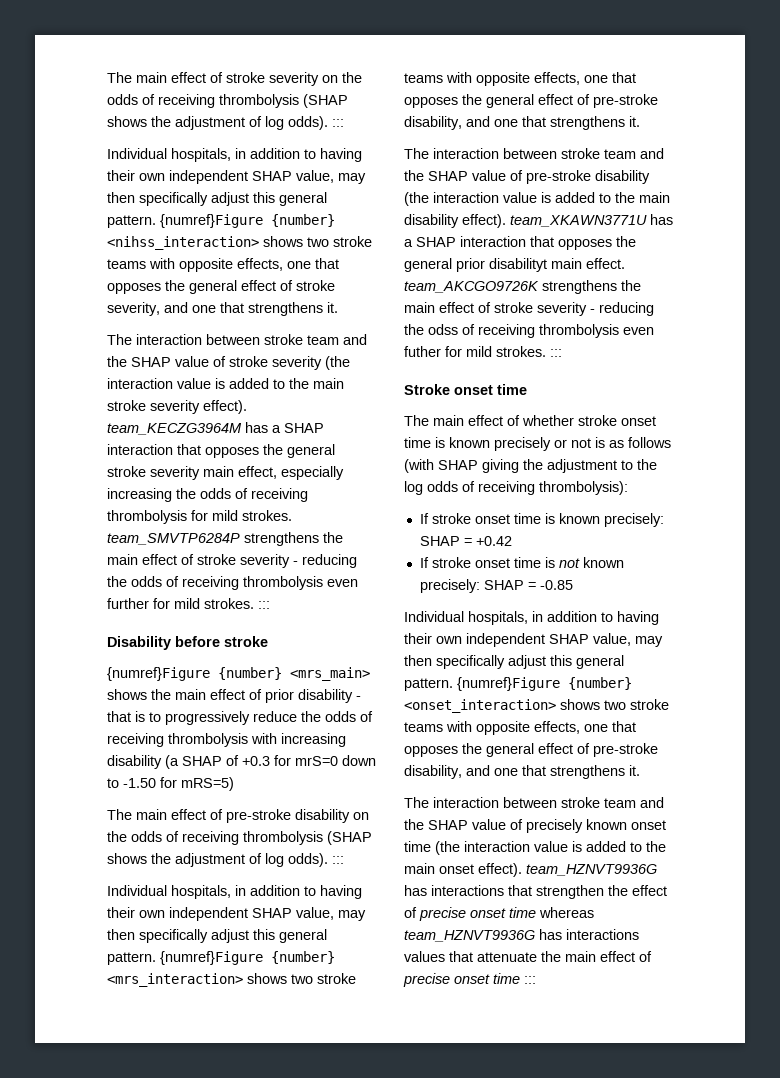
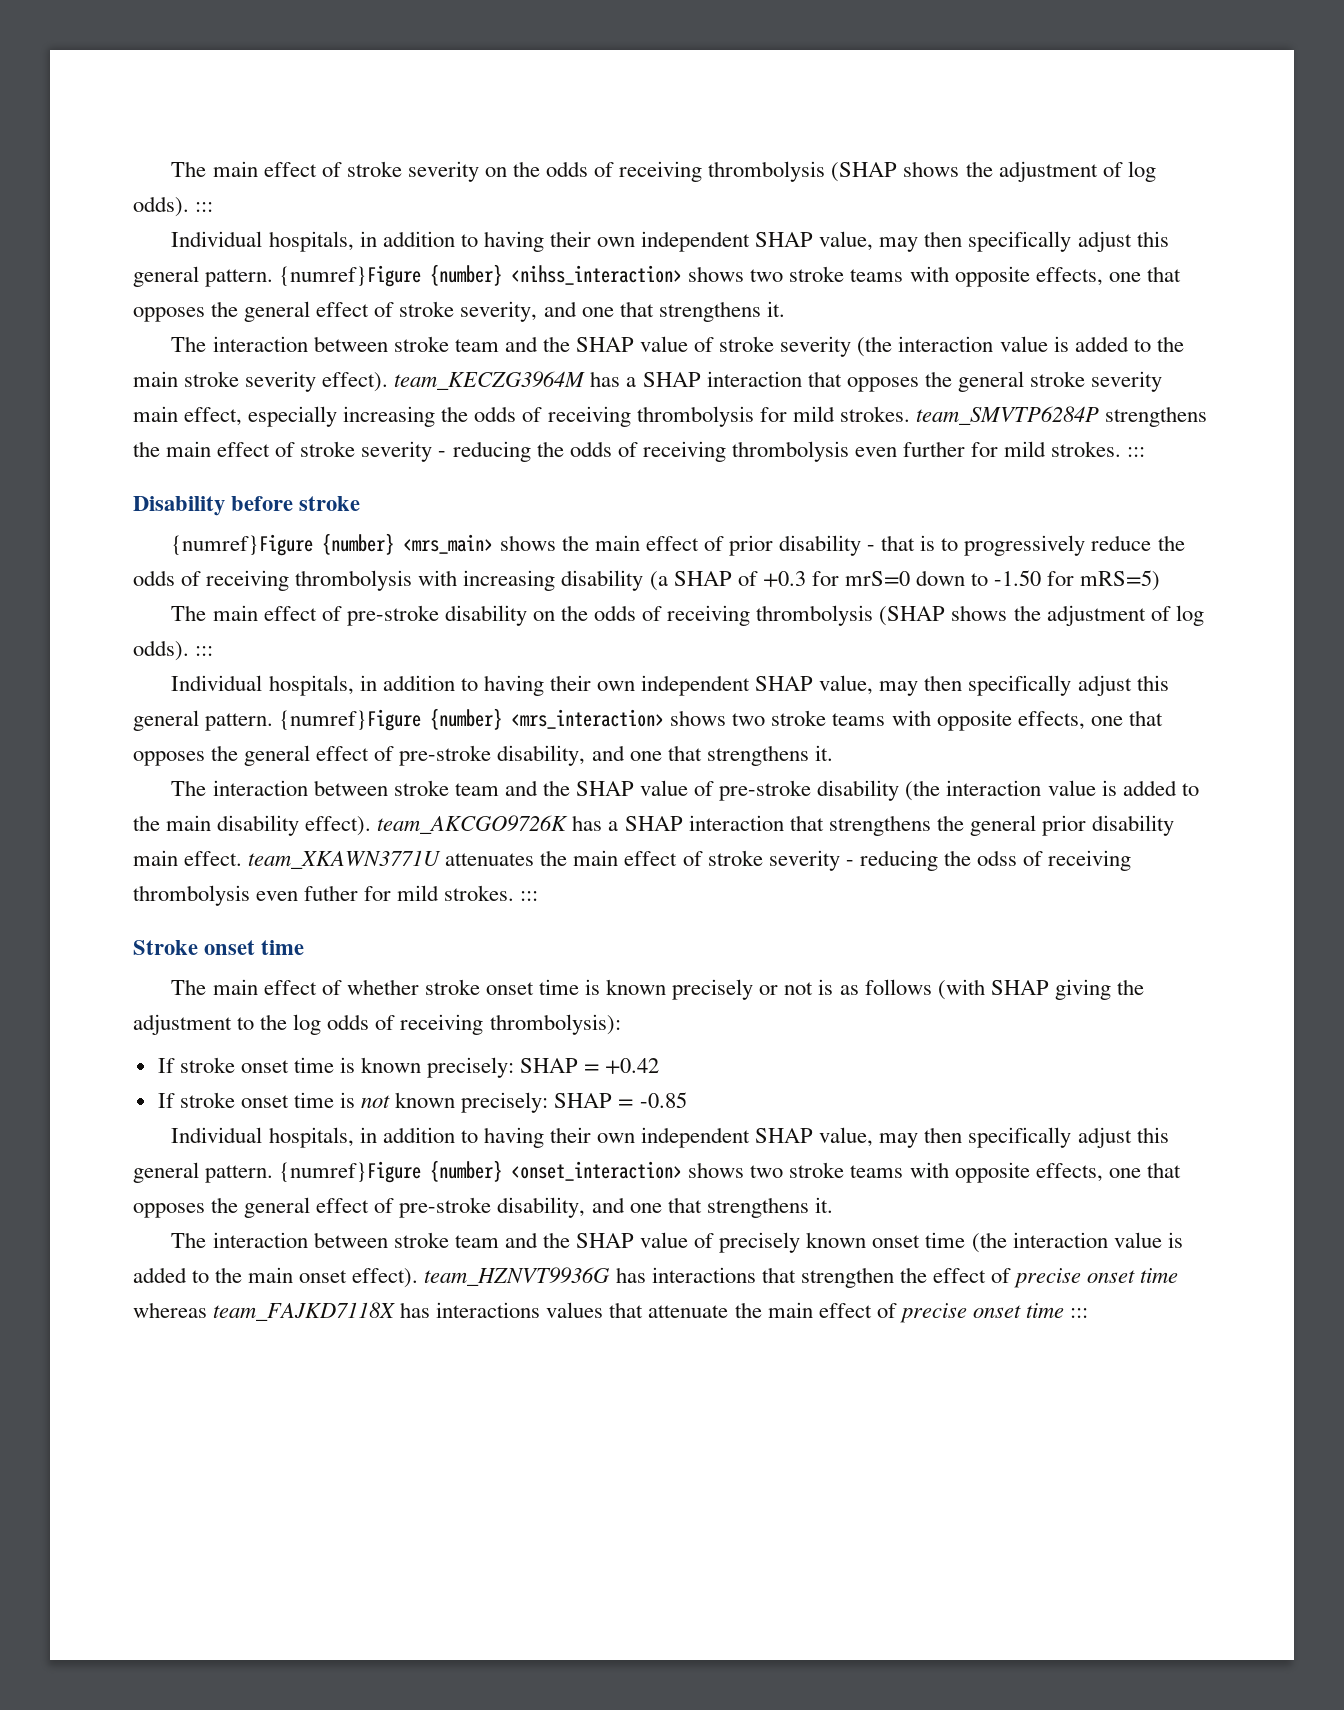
- The interaction between stroke team and the SHAP value of pre-stroke disability (the interaction value is added to the main disability effect). team_XKAWN3771U has a SHAP interaction that opposes the general prior disabilityt main effect. team_AKCGO9726K strengthens the main effect of stroke severity - reducing the odss of receiving thrombolysis even futher for mild strokes. :::
+ The interaction between stroke team and the SHAP value of pre-stroke disability (the interaction value is added to the main disability effect). team_AKCGO9726K has a SHAP interaction that strengthens the general prior disability main effect. team_XKAWN3771U attenuates the main effect of stroke severity - reducing the odss of receiving thrombolysis even futher for mild strokes. :::
- The interaction between stroke team and the SHAP value of precisely known onset time (the interaction value is added to the main onset effect). team_HZNVT9936G has interactions that strengthen the effect of precise onset time whereas team_HZNVT9936G has interactions values that attenuate the main effect of precise onset time :::
+ The interaction between stroke team and the SHAP value of precisely known onset time (the interaction value is added to the main onset effect). team_HZNVT9936G has interactions that strengthen the effect of precise onset time whereas team_FAJKD7118X has interactions values that attenuate the main effect of precise onset time :::

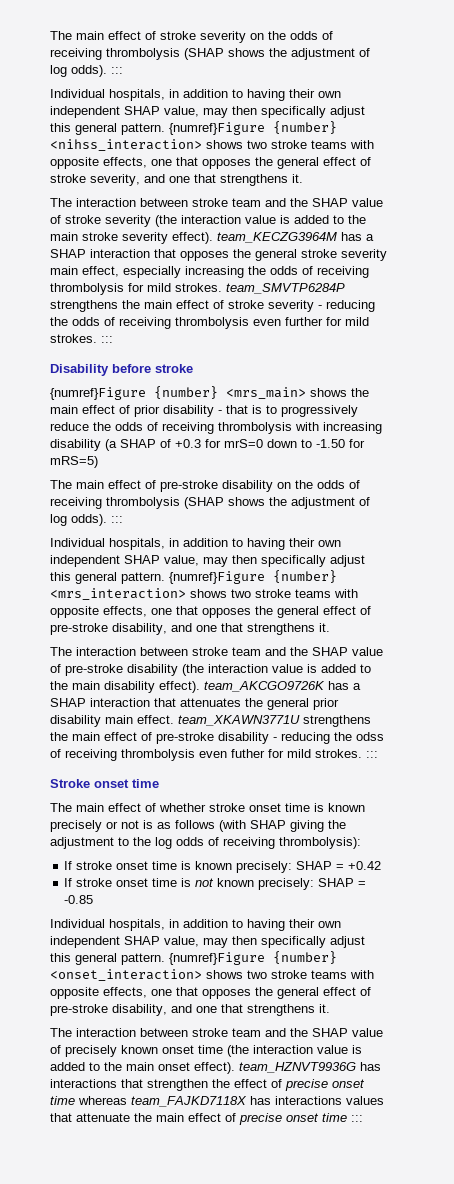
- The interaction between stroke team and the SHAP value of pre-stroke disability (the interaction value is added to the main disability effect). team_AKCGO9726K has a SHAP interaction that strengthens the general prior disability main effect. team_XKAWN3771U attenuates the main effect of stroke severity - reducing the odss of receiving thrombolysis even futher for mild strokes. :::
+ The interaction between stroke team and the SHAP value of pre-stroke disability (the interaction value is added to the main disability effect). team_AKCGO9726K has a SHAP interaction that attenuates the general prior disability main effect. team_XKAWN3771U strengthens the main effect of pre-stroke disability - reducing the odss of receiving thrombolysis even futher for mild strokes. :::

